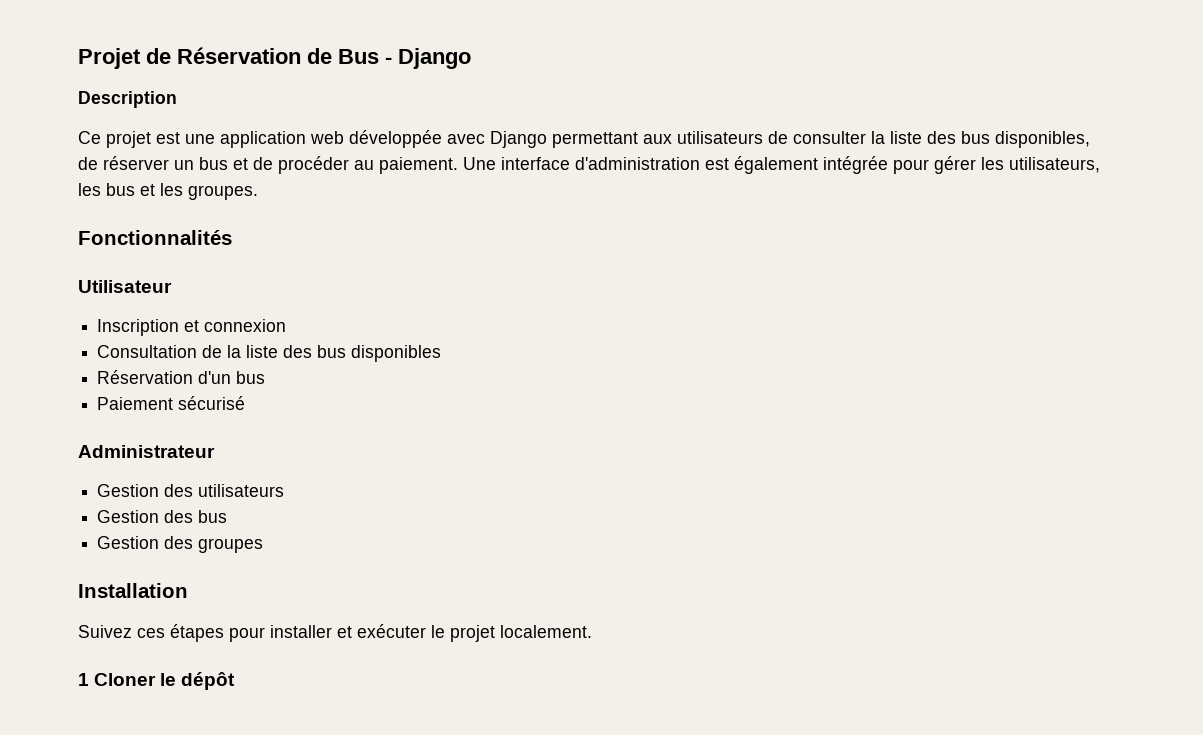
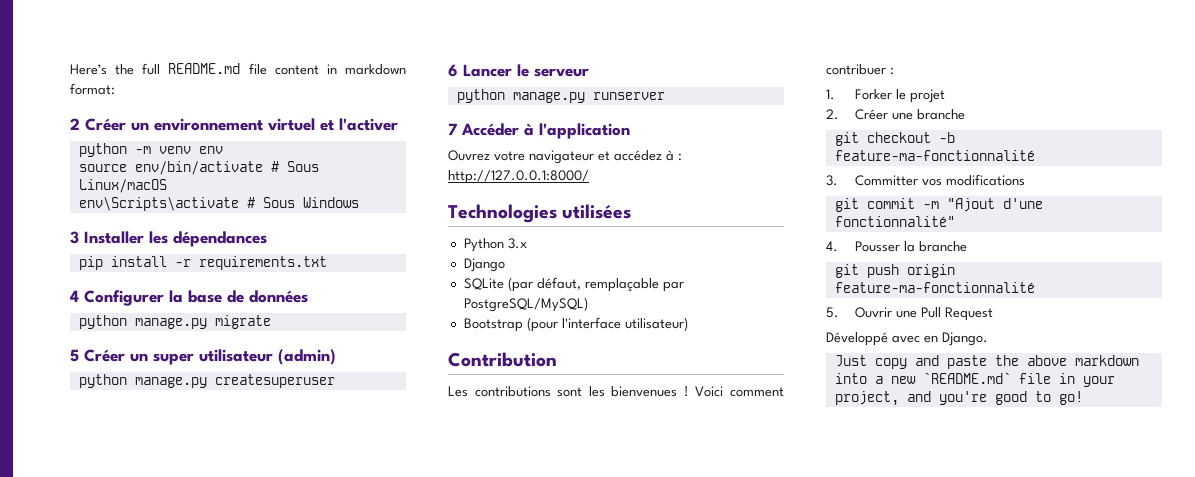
- Projet de Réservation de Bus - Django
- Description
- Ce projet est une application web développée avec Django permettant aux utilisateurs de consulter la liste des bus disponibles, de réserver un bus et de procéder au paiement. Une interface d'administration est également intégrée pour gérer les utilisateurs, les bus et les groupes.
- Fonctionnalités
- Utilisateur
- Inscription et connexion
- Consultation de la liste des bus disponibles
- Réservation d'un bus
- Paiement sécurisé
- Administrateur
- Gestion des utilisateurs
- Gestion des bus
- Gestion des groupes
- Installation
- Suivez ces étapes pour installer et exécuter le projet localement.
- 1 Cloner le dépôt
+ Here’s the full README.md file content in markdown format:
+ 2 Créer un environnement virtuel et l'activer
+ python -m venv env
+ source env/bin/activate # Sous Linux/macOS
+ env\Scripts\activate # Sous Windows
+ 3 Installer les dépendances
+ pip install -r requirements.txt
+ 4 Configurer la base de données
+ python manage.py migrate
+ 5 Créer un super utilisateur (admin)
+ python manage.py createsuperuser
+ 6 Lancer le serveur
+ python manage.py runserver
+ 7 Accéder à l'application
+ Ouvrez votre navigateur et accédez à : http://127.0.0.1:8000/
+ Technologies utilisées
+ Python 3.x
+ Django
+ SQLite (par défaut, remplaçable par PostgreSQL/MySQL)
+ Bootstrap (pour l'interface utilisateur)
+ Contribution
+ Les contributions sont les bienvenues ! Voici comment contribuer :
+ 1. Forker le projet
+ 2. Créer une branche
+ git checkout -b feature-ma-fonctionnalité
+ 3. Committer vos modifications
+ git commit -m "Ajout d'une fonctionnalité"
+ 4. Pousser la branche
+ git push origin feature-ma-fonctionnalité
+ 5. Ouvrir une Pull Request
+ Développé avec en Django.
+ Just copy and paste the above markdown into a new `README.md` file in your project, and you're good to go!

